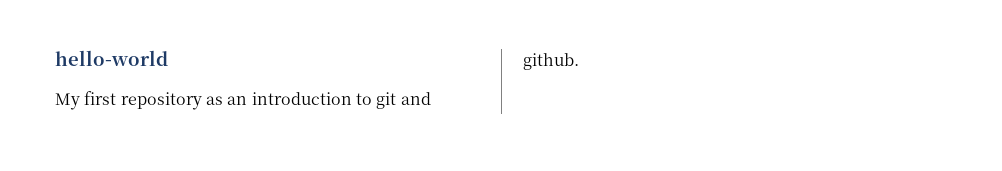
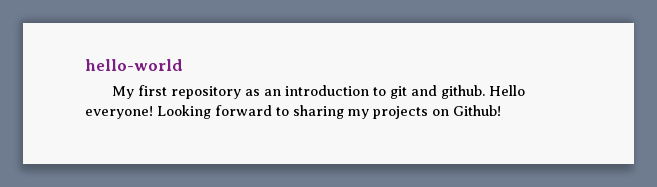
+ Hello everyone! Looking forward to sharing my projects on Github!

